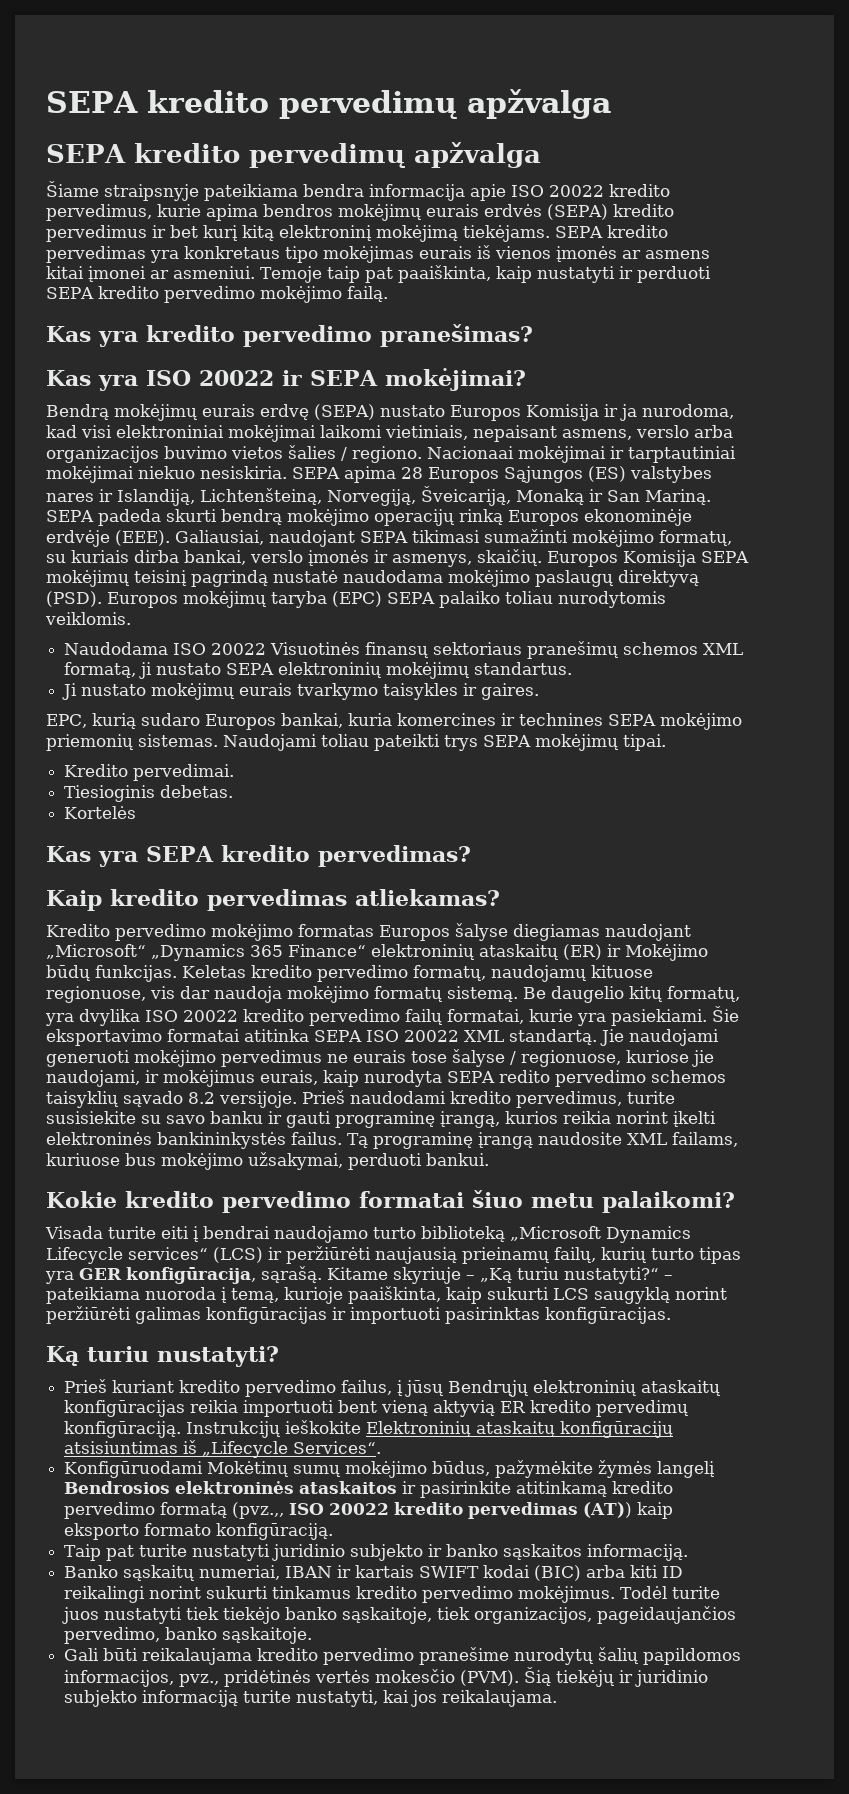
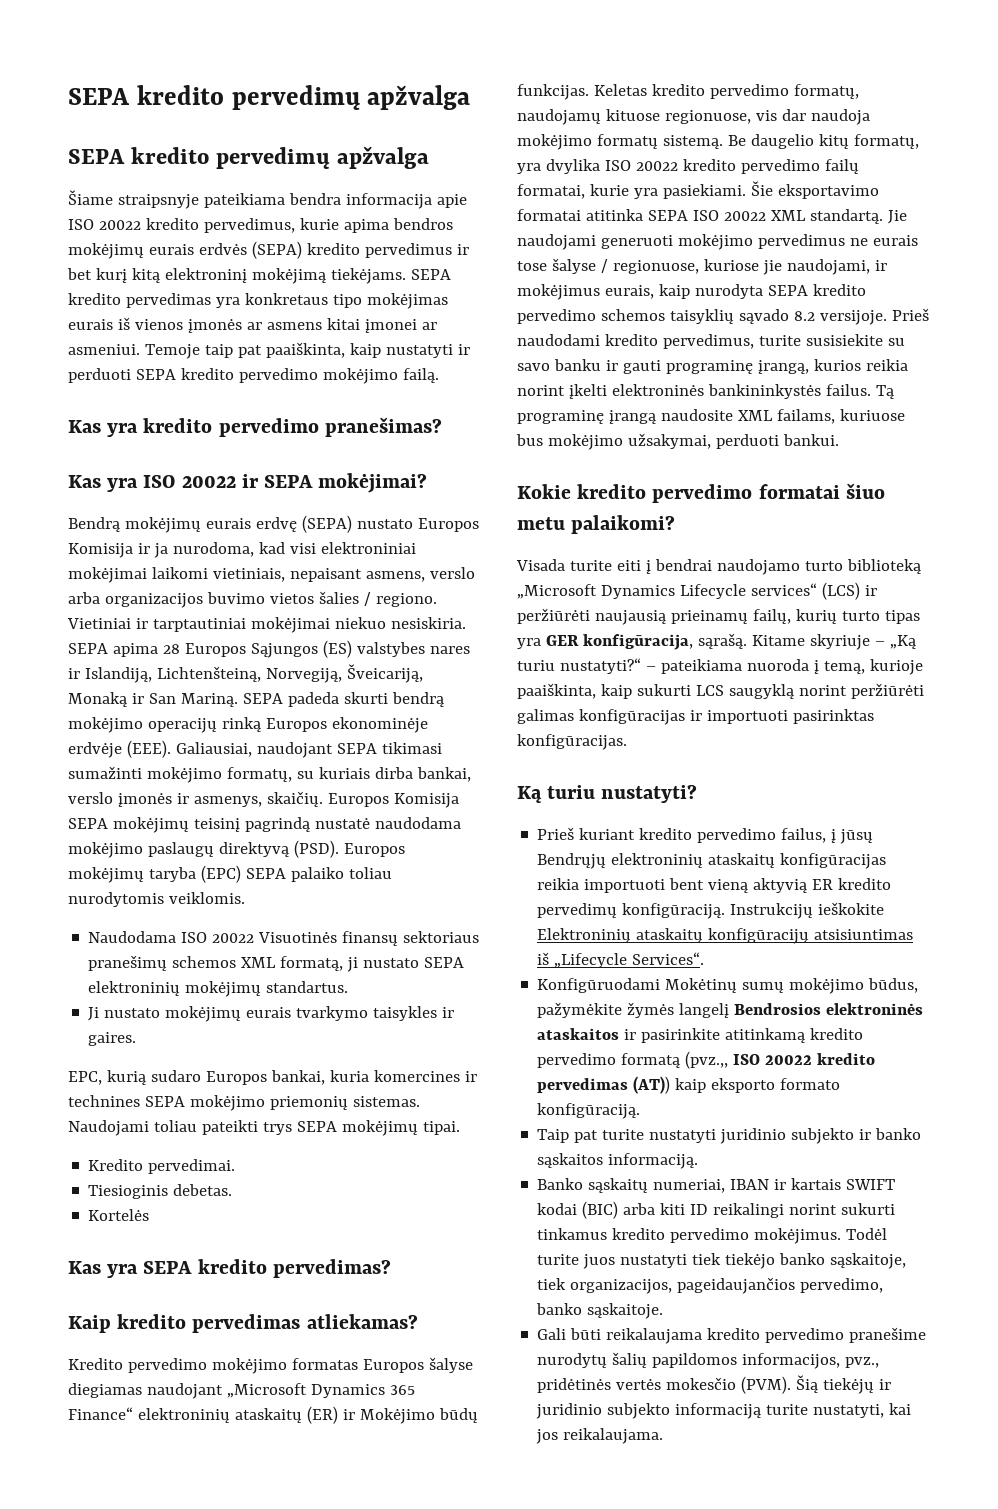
- Nacionaai mokėjimai ir tarptautiniai mokėjimai niekuo nesiskiria.
+ Vietiniai ir tarptautiniai mokėjimai niekuo nesiskiria.
- Kredito pervedimo mokėjimo formatas Europos šalyse diegiamas naudojant „Microsoft“ „Dynamics 365 Finance“ elektroninių ataskaitų (ER) ir Mokėjimo būdų funkcijas.
+ Kredito pervedimo mokėjimo formatas Europos šalyse diegiamas naudojant „Microsoft Dynamics 365 Finance“ elektroninių ataskaitų (ER) ir Mokėjimo būdų funkcijas.
- Jie naudojami generuoti mokėjimo pervedimus ne eurais tose šalyse / regionuose, kuriose jie naudojami, ir mokėjimus eurais, kaip nurodyta SEPA redito pervedimo schemos taisyklių sąvado 8.2 versijoje.
+ Jie naudojami generuoti mokėjimo pervedimus ne eurais tose šalyse / regionuose, kuriose jie naudojami, ir mokėjimus eurais, kaip nurodyta SEPA kredito pervedimo schemos taisyklių sąvado 8.2 versijoje.

